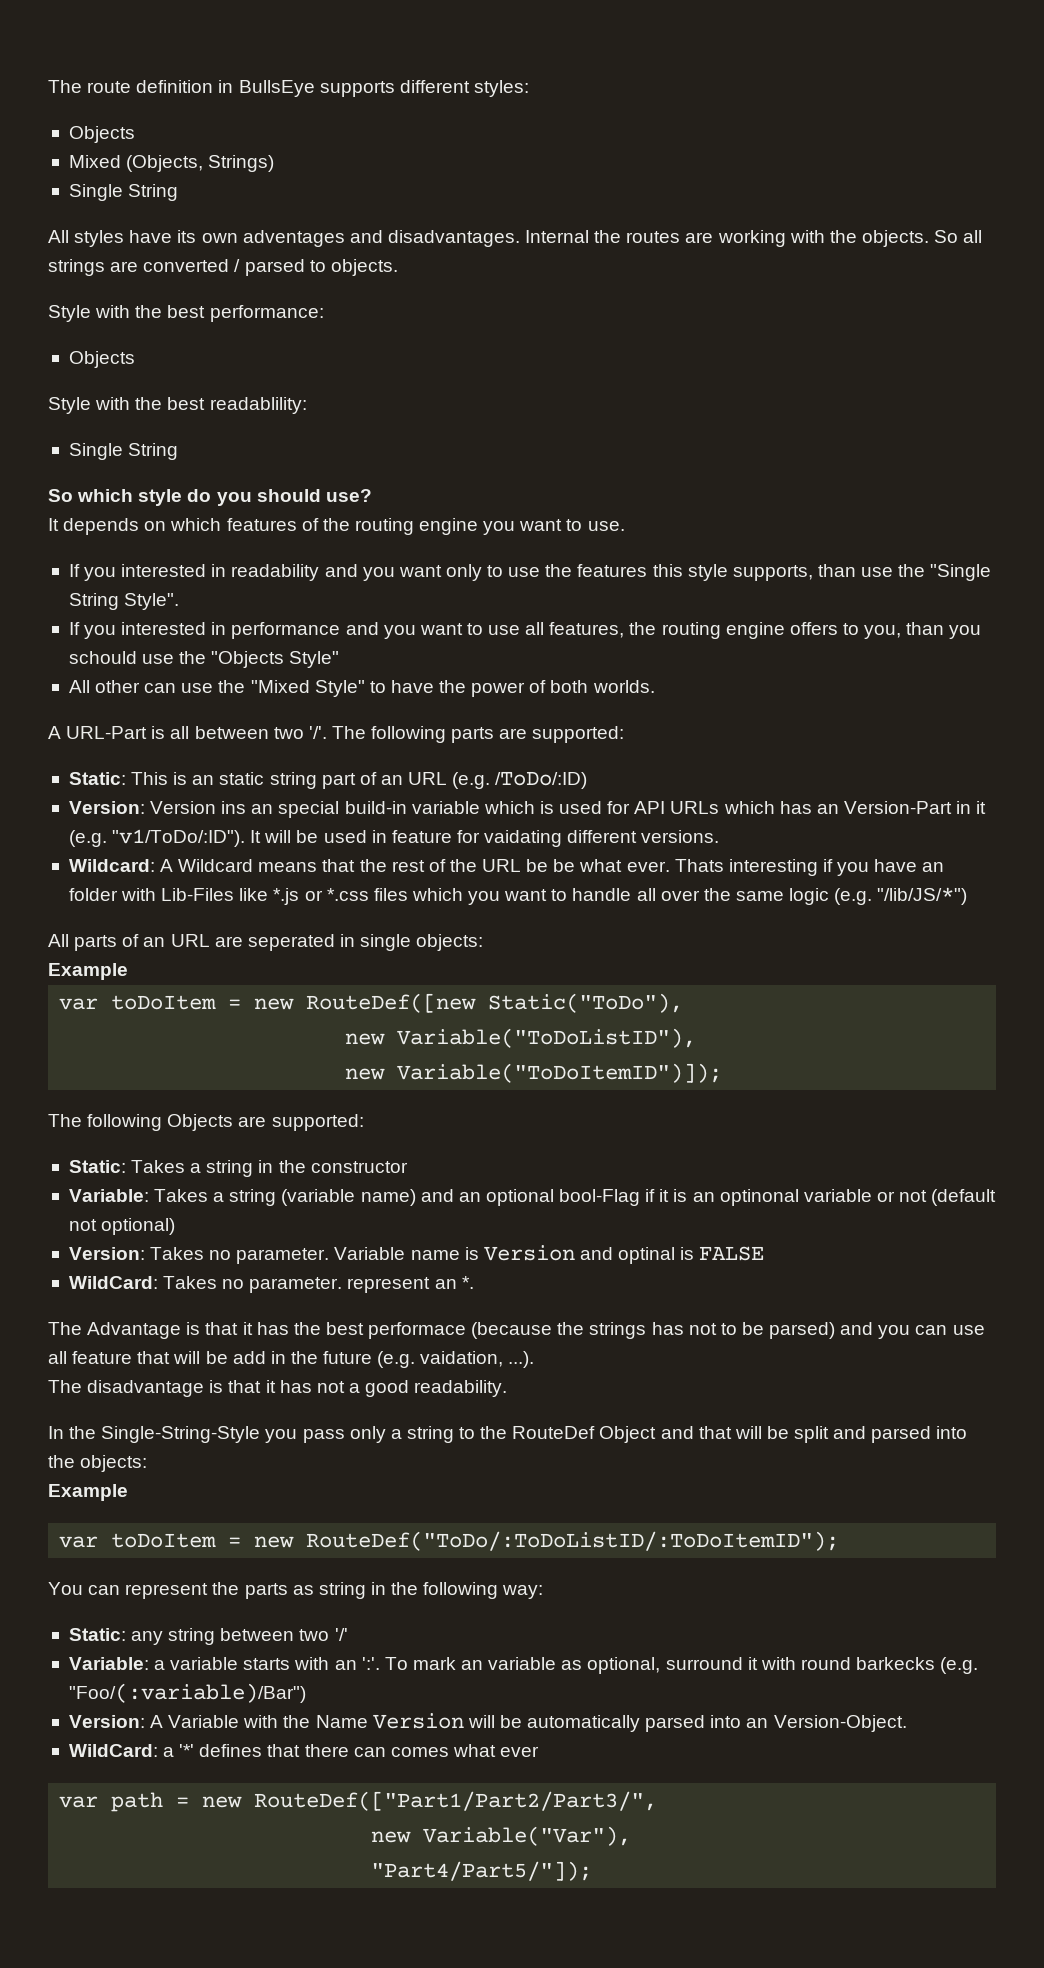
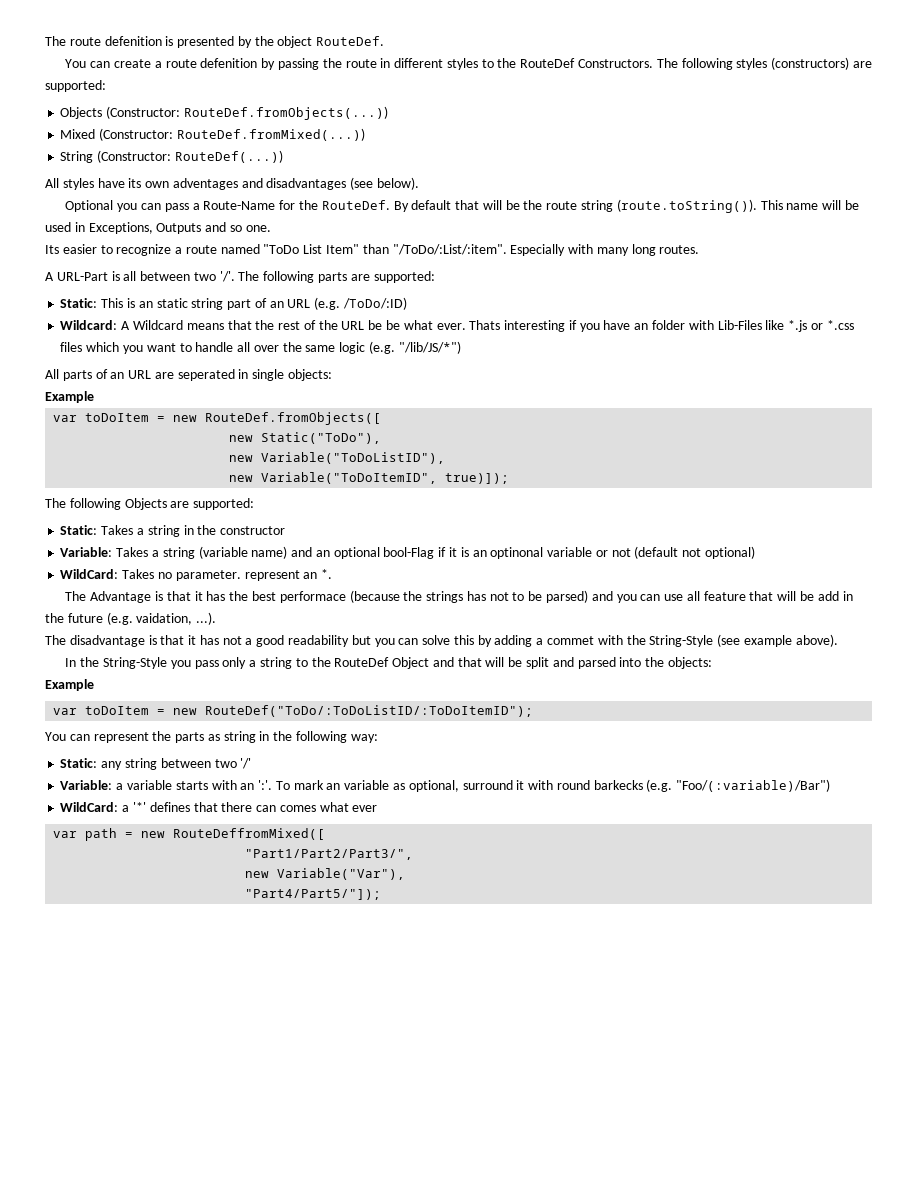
- The route definition in BullsEye supports different styles:
- Objects
+ The route defenition is presented by the object RouteDef.
+ You can create a route defenition by passing the route in different styles to the RouteDef Constructors. The following styles (constructors) are supported:
+ Objects (Constructor: RouteDef.fromObjects(...))
- Mixed (Objects, Strings)
- Single String
+ Mixed (Constructor: RouteDef.fromMixed(...))
+ String (Constructor: RouteDef(...))
- All styles have its own adventages and disadvantages. Internal the routes are working with the objects. So all strings are converted / parsed to objects.
- Style with the best performance:
- Objects
- Style with the best readablility:
- Single String
- So which style do you should use?
- It depends on which features of the routing engine you want to use.
- If you interested in readability and you want only to use the features this style supports, than use the "Single String Style".
- If you interested in performance and you want to use all features, the routing engine offers to you, than you schould use the "Objects Style"
- All other can use the "Mixed Style" to have the power of both worlds.
+ All styles have its own adventages and disadvantages (see below).
+ Optional you can pass a Route-Name for the RouteDef. By default that will be the route string (route.toString()). This name will be used in Exceptions, Outputs and so one.
+ Its easier to recognize a route named "ToDo List Item" than "/ToDo/:List/:item". Especially with many long routes.
- Version: Version ins an special build-in variable which is used for API URLs which has an Version-Part in it (e.g. "v1/ToDo/:ID"). It will be used in feature for vaidating different versions.
- var toDoItem = new RouteDef([new Static("ToDo"),
+ var toDoItem = new RouteDef.fromObjects([
+ new Static("ToDo"),
- new Variable("ToDoItemID")]);
+ new Variable("ToDoItemID", true)]);
- Version: Takes no parameter. Variable name is Version and optinal is FALSE
- The disadvantage is that it has not a good readability.
+ The disadvantage is that it has not a good readability but you can solve this by adding a commet with the String-Style (see example above).
- In the Single-String-Style you pass only a string to the RouteDef Object and that will be split and parsed into the objects:
+ In the String-Style you pass only a string to the RouteDef Object and that will be split and parsed into the objects:
- Version: A Variable with the Name Version will be automatically parsed into an Version-Object.
- var path = new RouteDef(["Part1/Part2/Part3/",
+ var path = new RouteDeffromMixed([
+ "Part1/Part2/Part3/",

